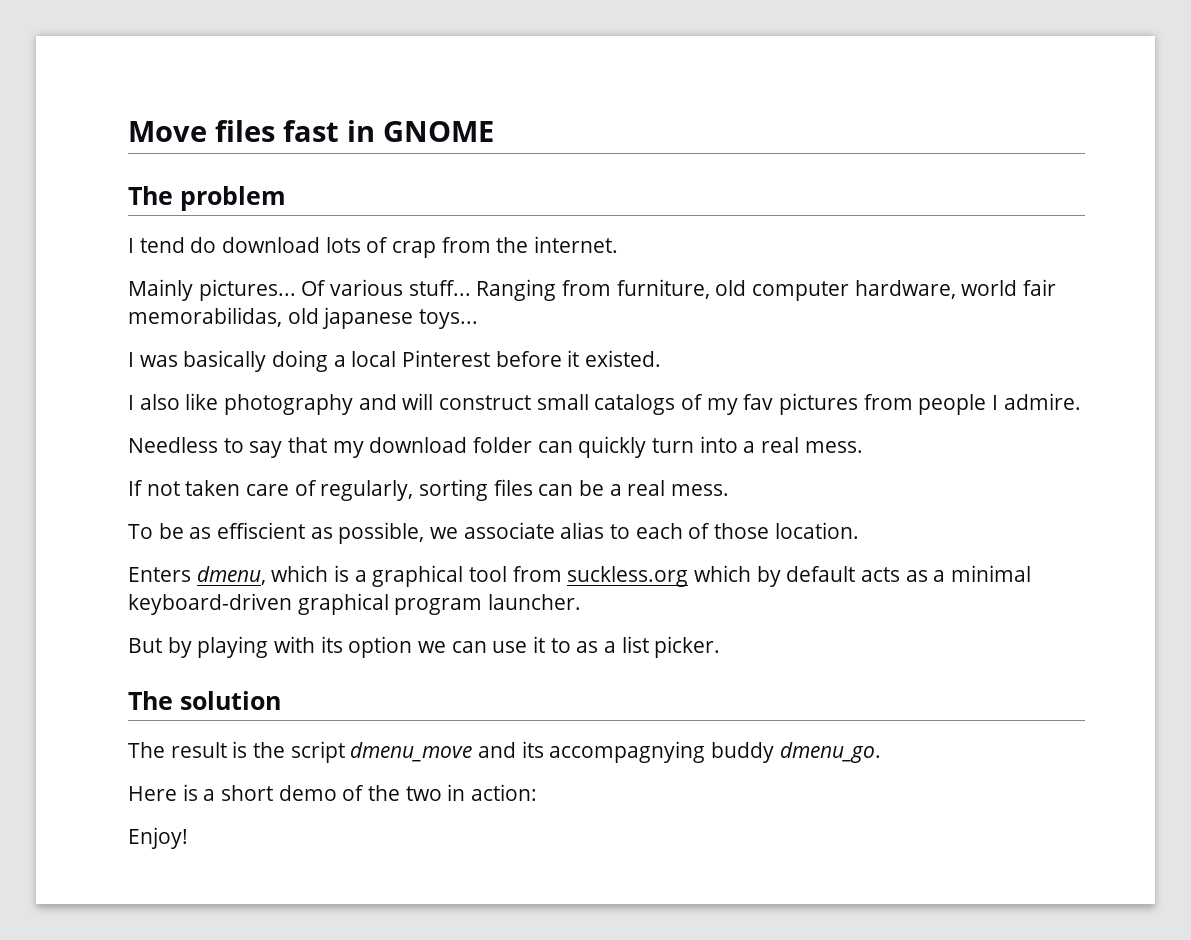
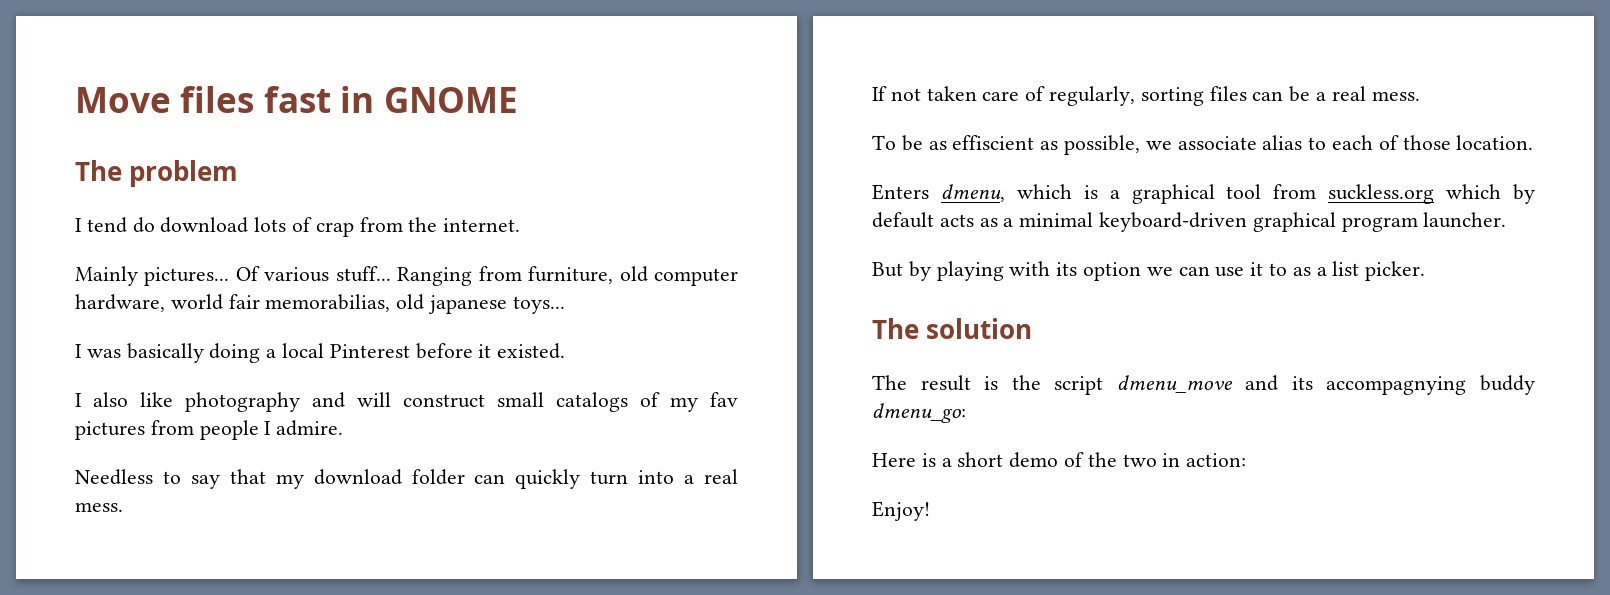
- Ranging from furniture, old computer hardware, world fair memorabilidas, old japanese toys...
+ Ranging from furniture, old computer hardware, world fair memorabilias, old japanese toys...
- The result is the script dmenu_move and its accompagnying buddy dmenu_go.
+ The result is the script dmenu_move and its accompagnying buddy dmenu_go:

